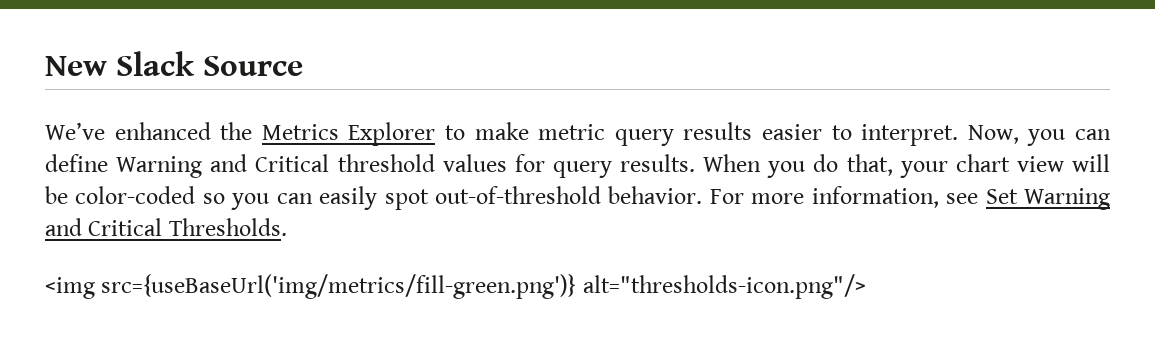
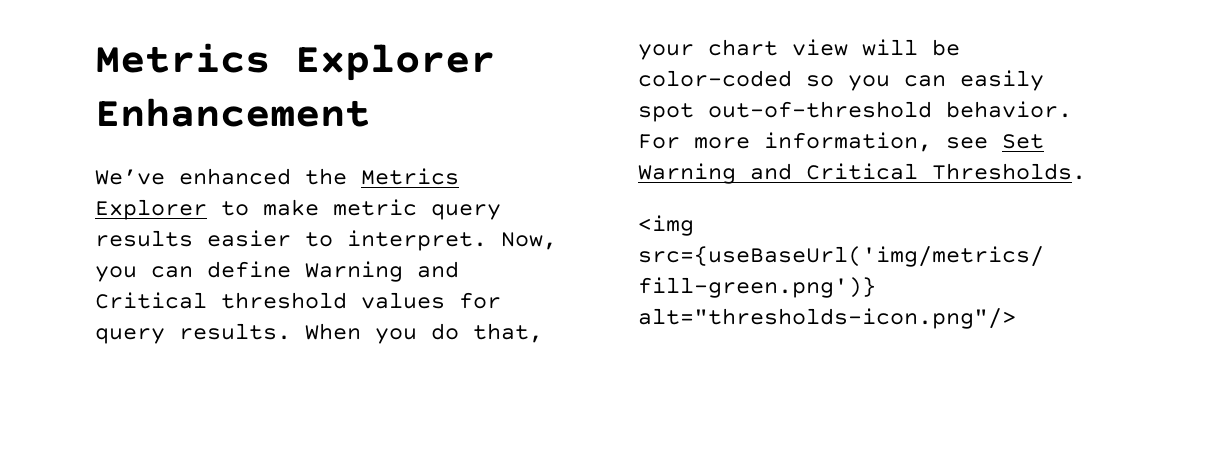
- New Slack Source
+ Metrics Explorer Enhancement

